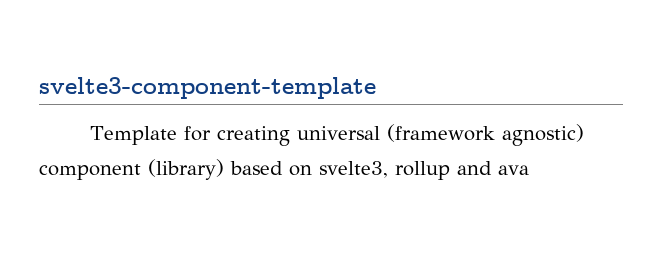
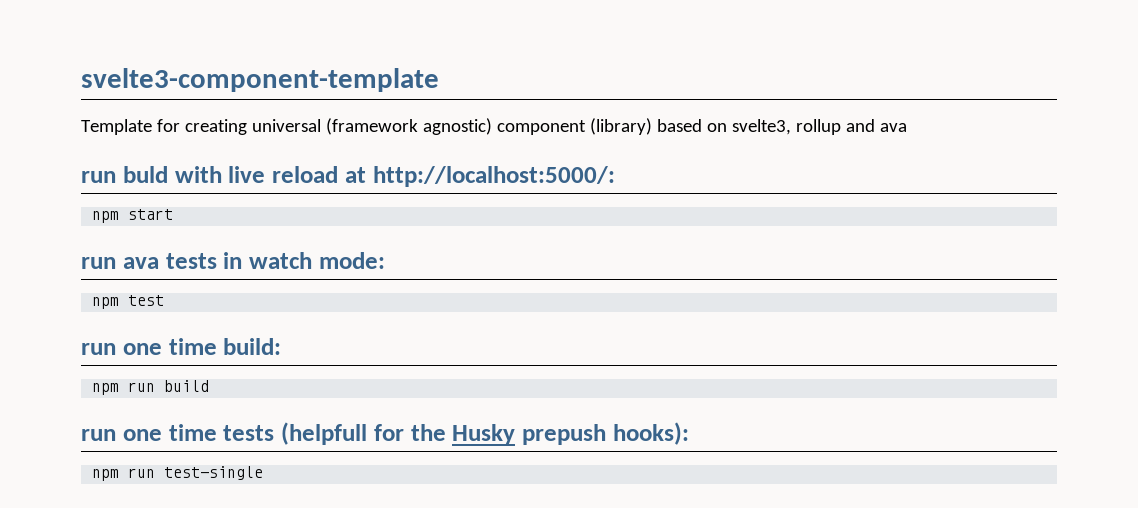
+ run buld with live reload at http://localhost:5000/:
+ npm start
+ run ava tests in watch mode:
+ npm test
+ run one time build:
+ npm run build
+ run one time tests (helpfull for the Husky prepush hooks):
+ npm run test-single

